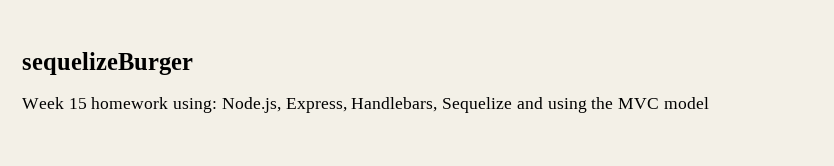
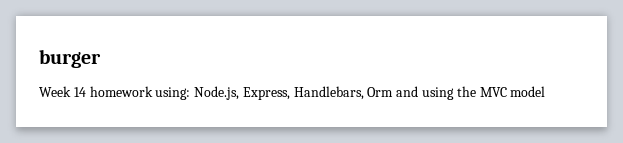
- sequelizeBurger
+ burger
- Week 15 homework using: Node.js, Express, Handlebars, Sequelize and using the MVC model
+ Week 14 homework using: Node.js, Express, Handlebars, Orm and using the MVC model

